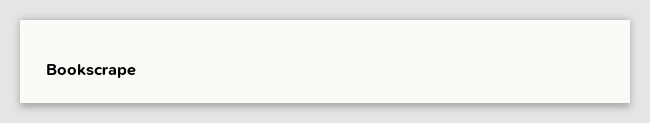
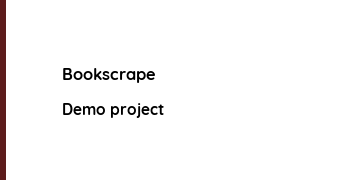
+ Demo project

